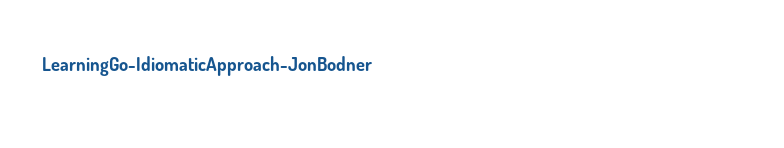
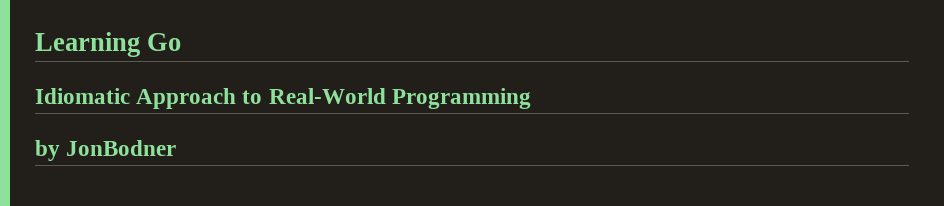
- LearningGo-IdiomaticApproach-JonBodner
+ Learning Go
+ Idiomatic Approach to Real-World Programming
+ by JonBodner

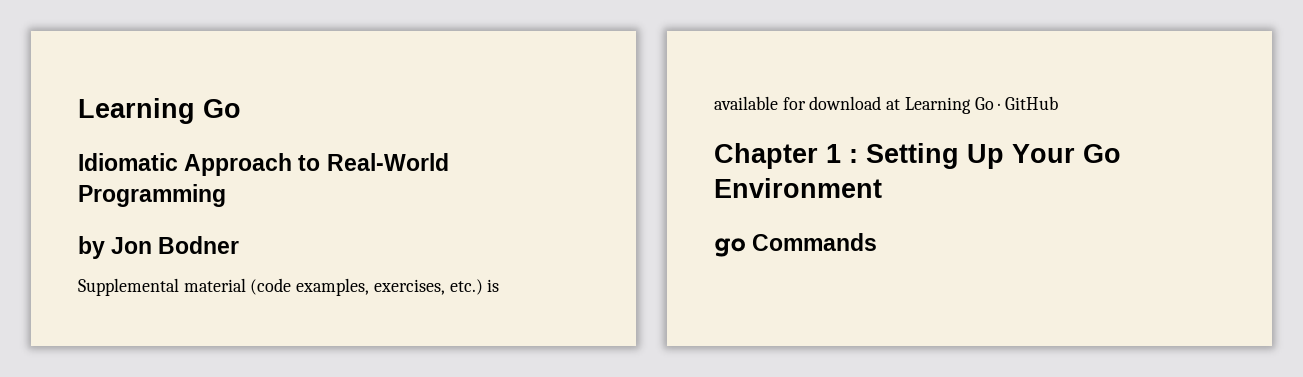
- by JonBodner
+ by Jon Bodner
+ Supplemental material (code examples, exercises, etc.) is available for download at Learning Go · GitHub
+ Chapter 1 : Setting Up Your Go Environment
+ go Commands

